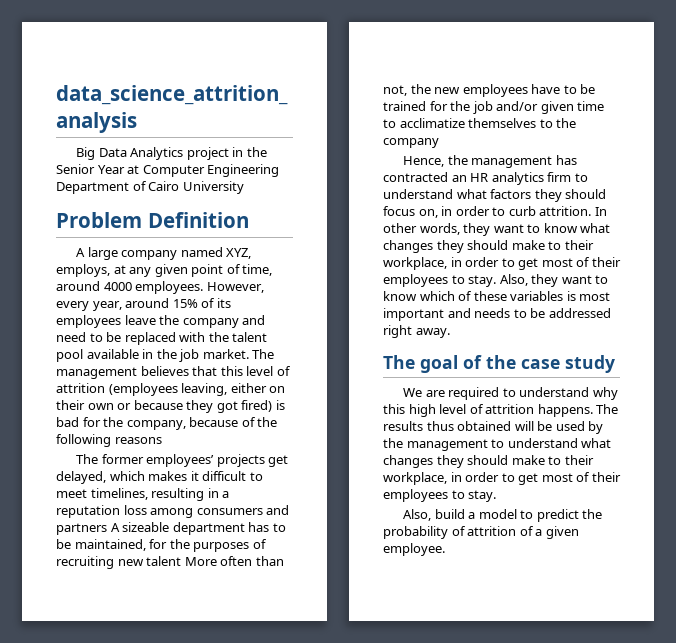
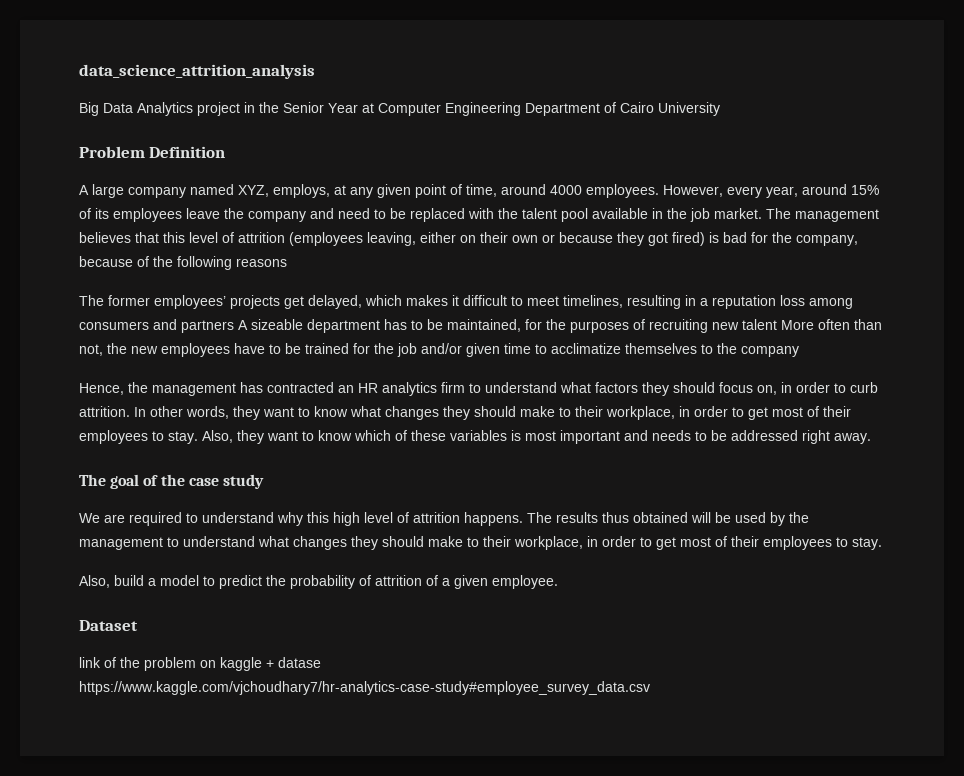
+ Dataset
+ link of the problem on kaggle + datase https://www.kaggle.com/vjchoudhary7/hr-analytics-case-study#employee_survey_data.csv

